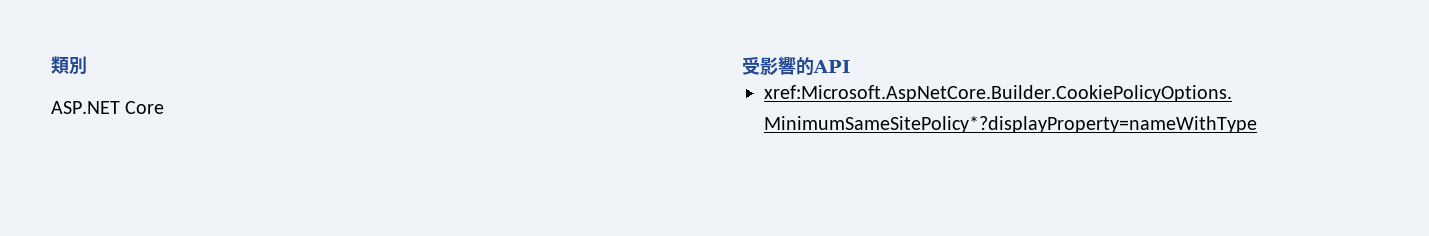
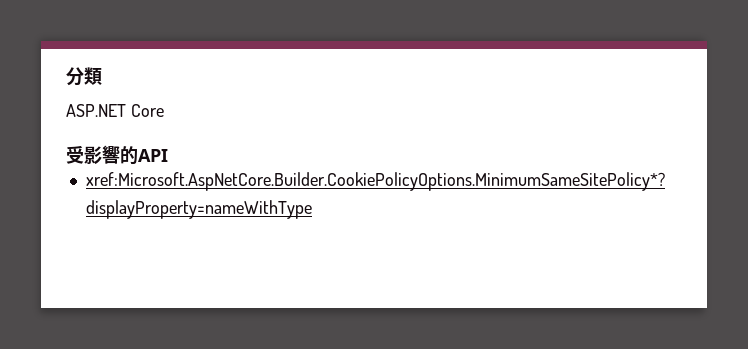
- 類別
+ 分類

